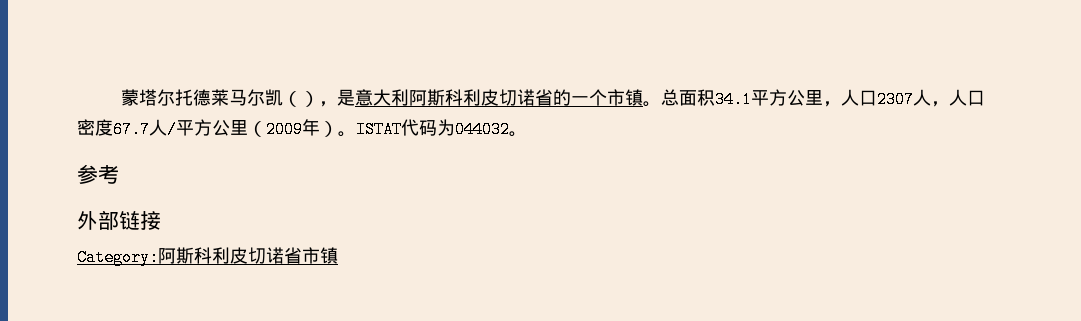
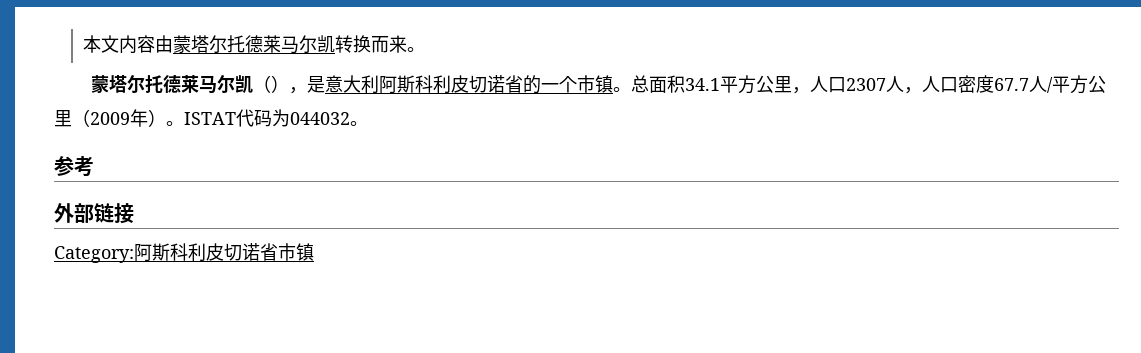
+ 本文内容由蒙塔尔托德莱马尔凯转换而来。

